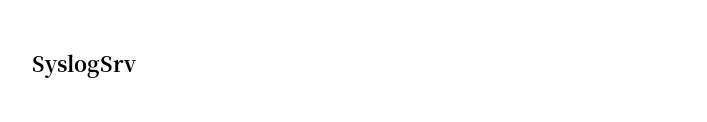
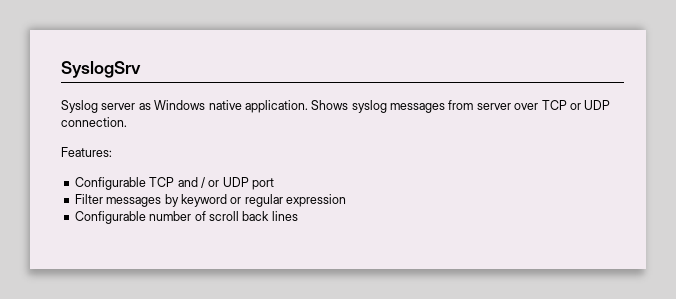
+ Syslog server as Windows native application. Shows syslog messages from server over TCP or UDP connection.
+ Features:
+ Configurable TCP and / or UDP port
+ Filter messages by keyword or regular expression
+ Configurable number of scroll back lines

